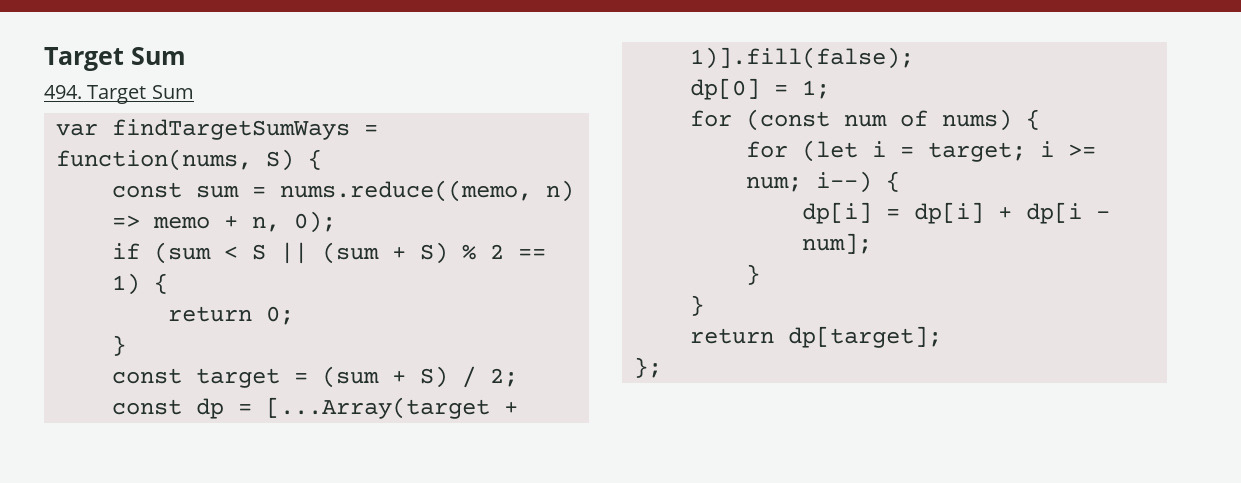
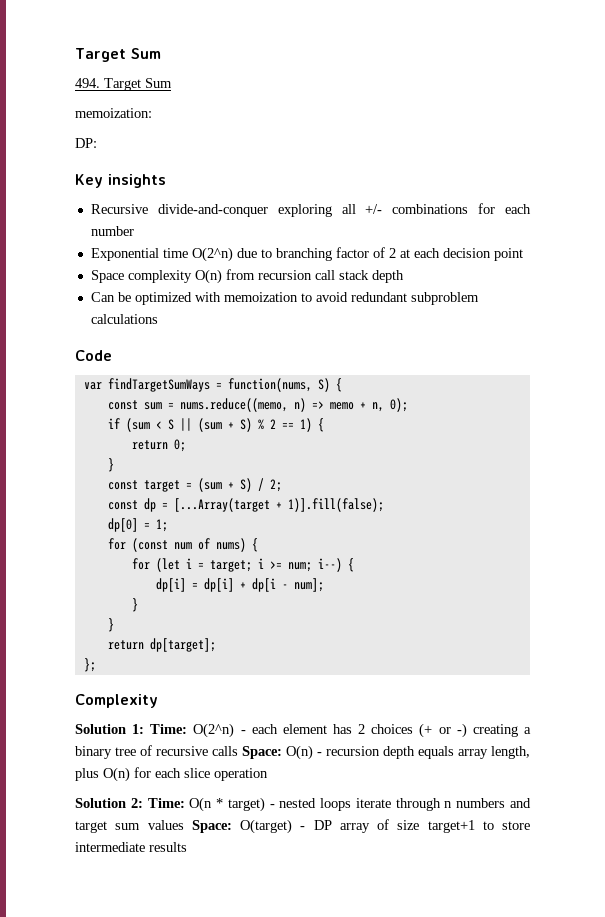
+ memoization:
+ DP:
+ Key insights
+ Recursive divide-and-conquer exploring all +/- combinations for each number
+ Exponential time O(2^n) due to branching factor of 2 at each decision point
+ Space complexity O(n) from recursion call stack depth
+ Can be optimized with memoization to avoid redundant subproblem calculations
+ Code
+ Complexity
+ Solution 1: Time: O(2^n) - each element has 2 choices (+ or -) creating a binary tree of recursive calls Space: O(n) - recursion depth equals array length, plus O(n) for each slice operation
+ Solution 2: Time: O(n * target) - nested loops iterate through n numbers and target sum values Space: O(target) - DP array of size target+1 to store intermediate results

